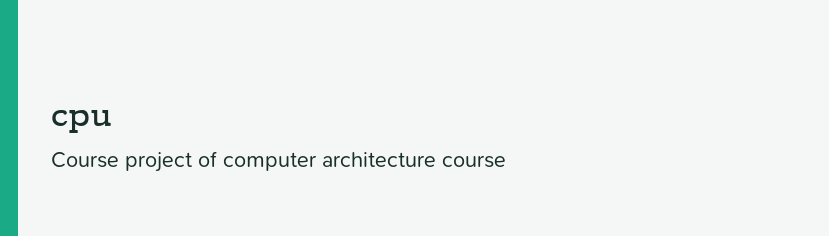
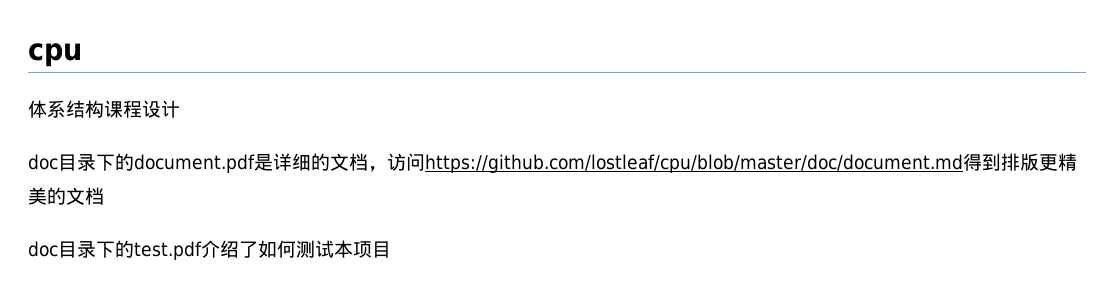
- Course project of computer architecture course
+ 体系结构课程设计
+ doc目录下的document.pdf是详细的文档，访问https://github.com/lostleaf/cpu/blob/master/doc/document.md得到排版更精美的文档
+ doc目录下的test.pdf介绍了如何测试本项目

